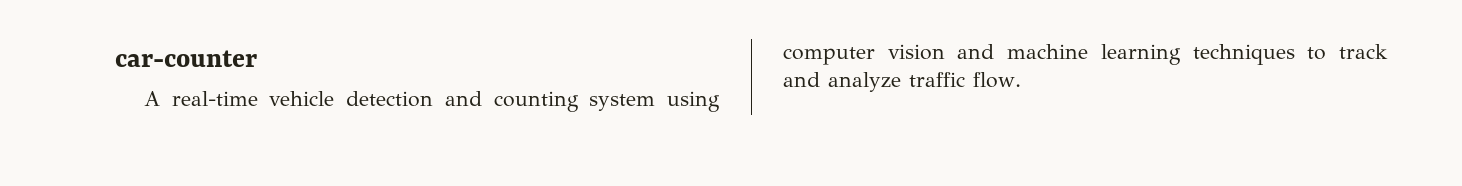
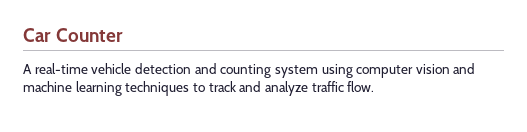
- car-counter
+ Car Counter

